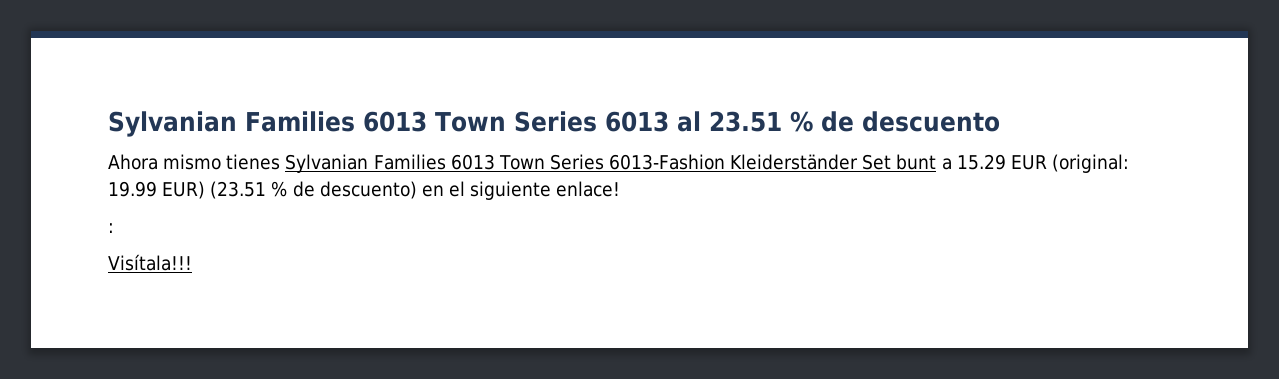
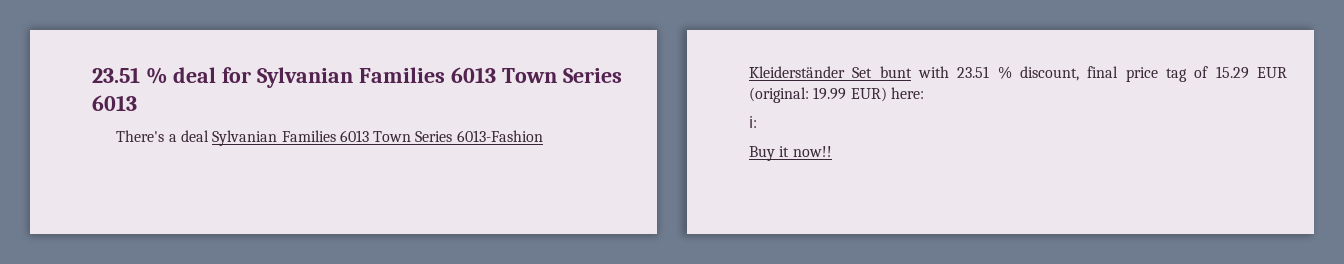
- Sylvanian Families 6013 Town Series 6013 al 23.51 % de descuento
- Ahora mismo tienes Sylvanian Families 6013 Town Series 6013-Fashion Kleiderständer Set bunt a 15.29 EUR (original: 19.99 EUR) (23.51 % de descuento) en el siguiente enlace!
- :
- Visítala!!!
+ 23.51 % deal for Sylvanian Families 6013 Town Series 6013
+ There's a deal Sylvanian Families 6013 Town Series 6013-Fashion Kleiderständer Set bunt with 23.51 % discount, final price tag of 15.29 EUR (original: 19.99 EUR) here:
+ ℹ:
+ Buy it now!!

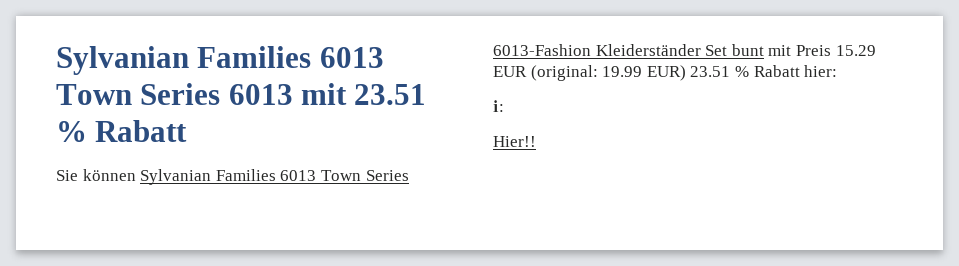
- 23.51 % deal for Sylvanian Families 6013 Town Series 6013
- There's a deal Sylvanian Families 6013 Town Series 6013-Fashion Kleiderständer Set bunt with 23.51 % discount, final price tag of 15.29 EUR (original: 19.99 EUR) here:
+ Sylvanian Families 6013 Town Series 6013 mit 23.51 % Rabatt
+ Sie können Sylvanian Families 6013 Town Series 6013-Fashion Kleiderständer Set bunt mit Preis 15.29 EUR (original: 19.99 EUR) 23.51 % Rabatt hier:
  ℹ:
- Buy it now!!
+ Hier!!

